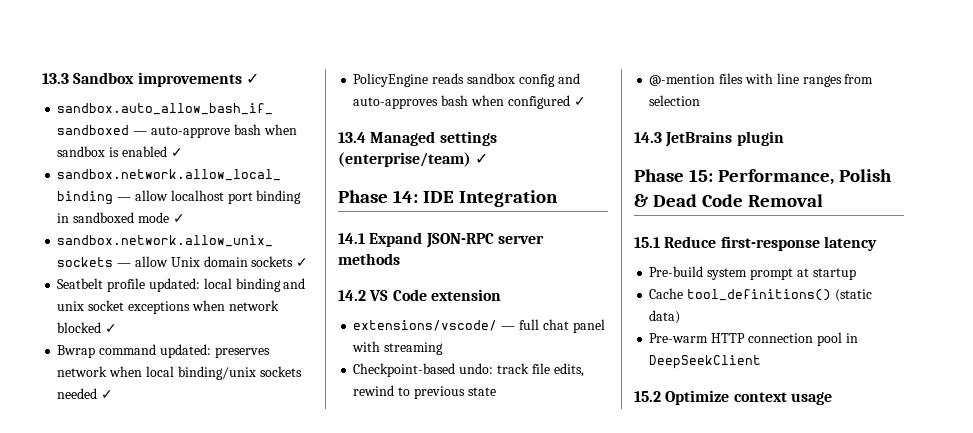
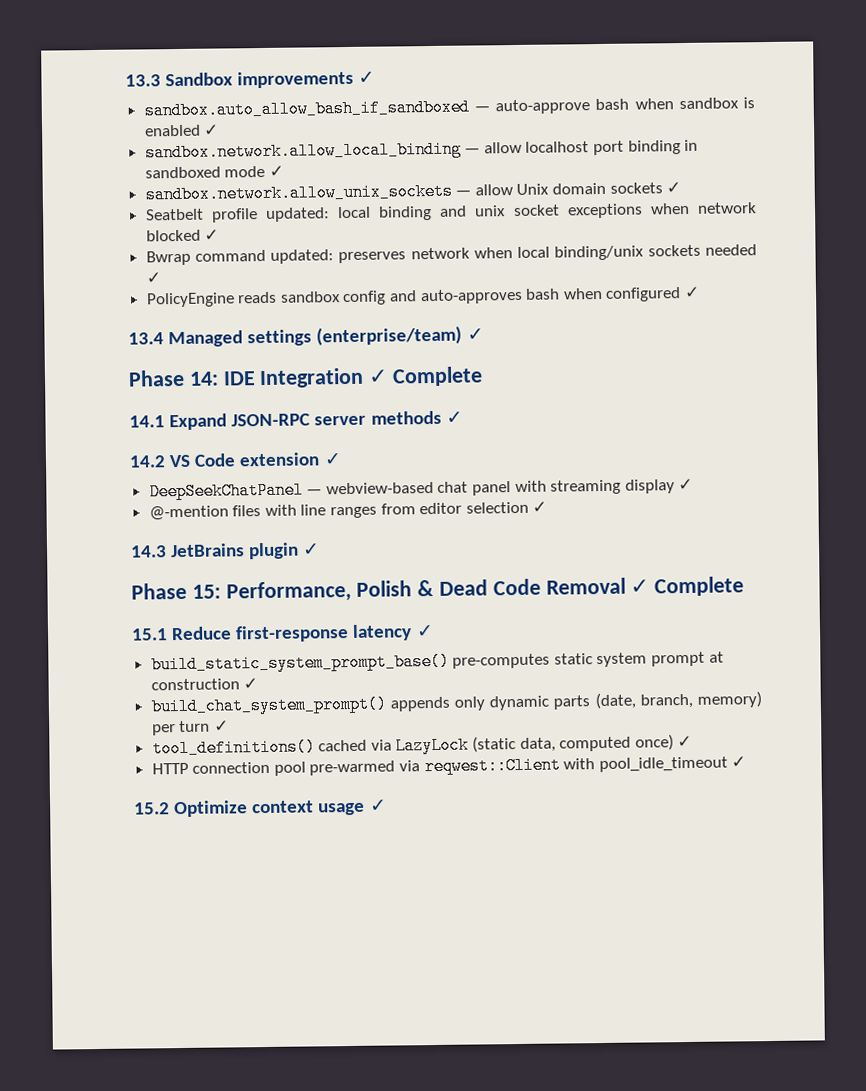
- Phase 14: IDE Integration
+ Phase 14: IDE Integration ✓ Complete
- 14.1 Expand JSON-RPC server methods
+ 14.1 Expand JSON-RPC server methods ✓
- 14.2 VS Code extension
- extensions/vscode/ — full chat panel with streaming
- Checkpoint-based undo: track file edits, rewind to previous state
+ 14.2 VS Code extension ✓
+ DeepSeekChatPanel — webview-based chat panel with streaming display ✓
- @-mention files with line ranges from selection
+ @-mention files with line ranges from editor selection ✓
- 14.3 JetBrains plugin
+ 14.3 JetBrains plugin ✓
- Phase 15: Performance, Polish & Dead Code Removal
+ Phase 15: Performance, Polish & Dead Code Removal ✓ Complete
- 15.1 Reduce first-response latency
- Pre-build system prompt at startup
- Cache tool_definitions() (static data)
- Pre-warm HTTP connection pool in DeepSeekClient
+ 15.1 Reduce first-response latency ✓
+ build_static_system_prompt_base() pre-computes static system prompt at construction ✓
+ build_chat_system_prompt() appends only dynamic parts (date, branch, memory) per turn ✓
+ tool_definitions() cached via LazyLock (static data, computed once) ✓
+ HTTP connection pool pre-warmed via reqwest::Client with pool_idle_timeout ✓
- 15.2 Optimize context usage
+ 15.2 Optimize context usage ✓

